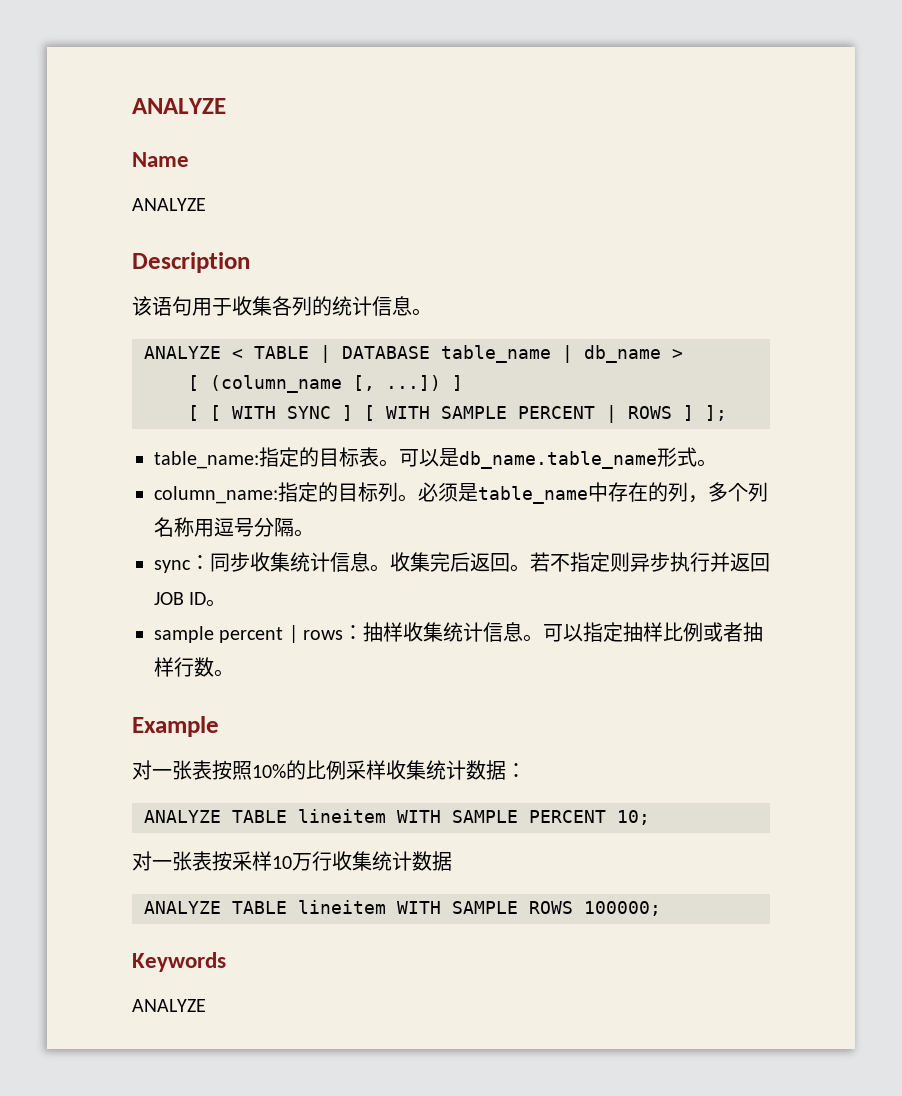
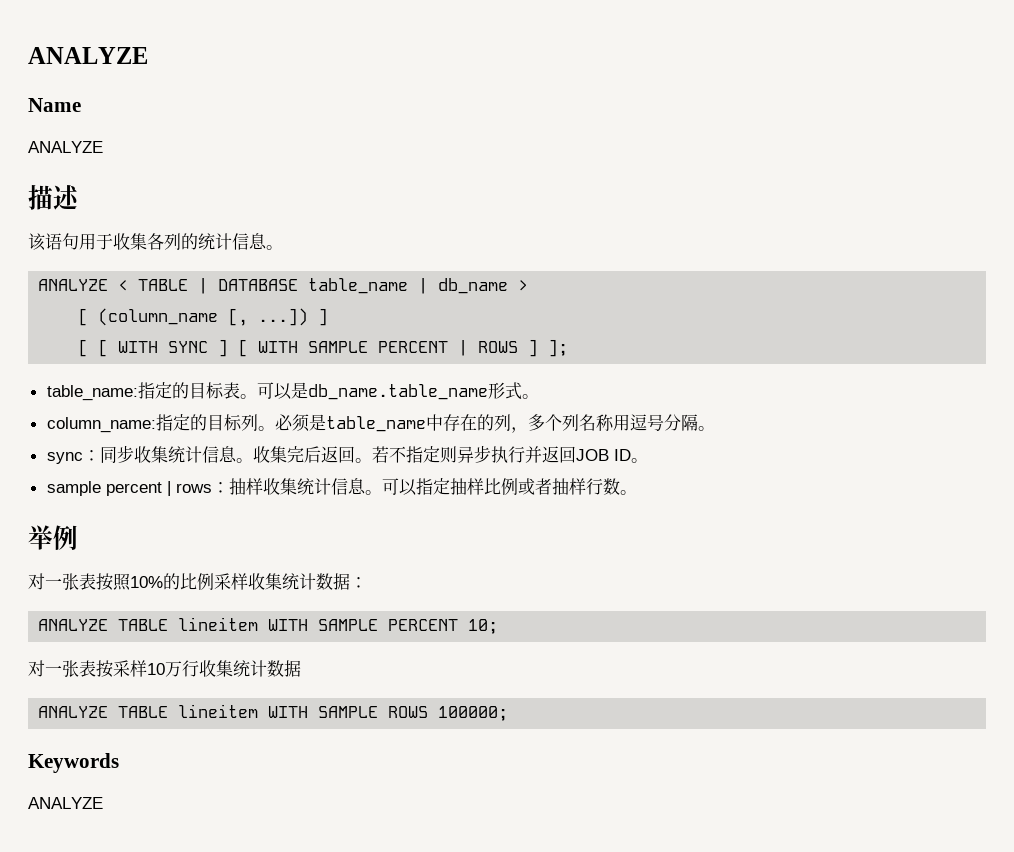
- Description
+ 描述
- Example
+ 举例

